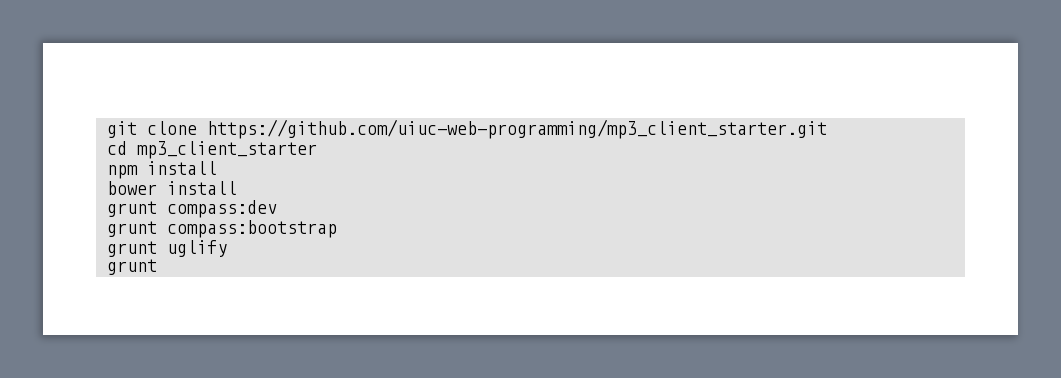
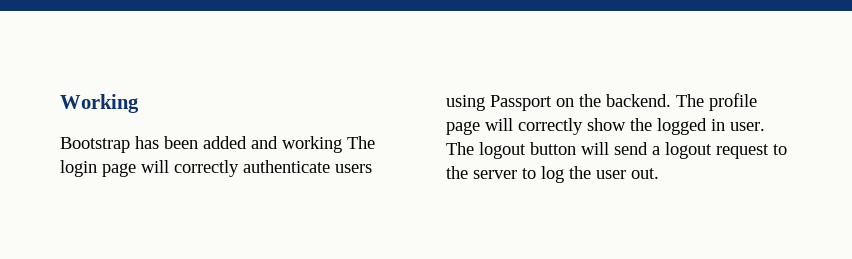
- git clone https://github.com/uiuc-web-programming/mp3_client_starter.git
- cd mp3_client_starter
- npm install
- bower install
- grunt compass:dev
- grunt compass:bootstrap
- grunt uglify
- grunt
+ Working
+ Bootstrap has been added and working The login page will correctly authenticate users using Passport on the backend. The profile page will correctly show the logged in user. The logout button will send a logout request to the server to log the user out.

